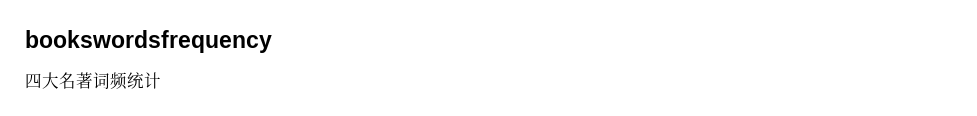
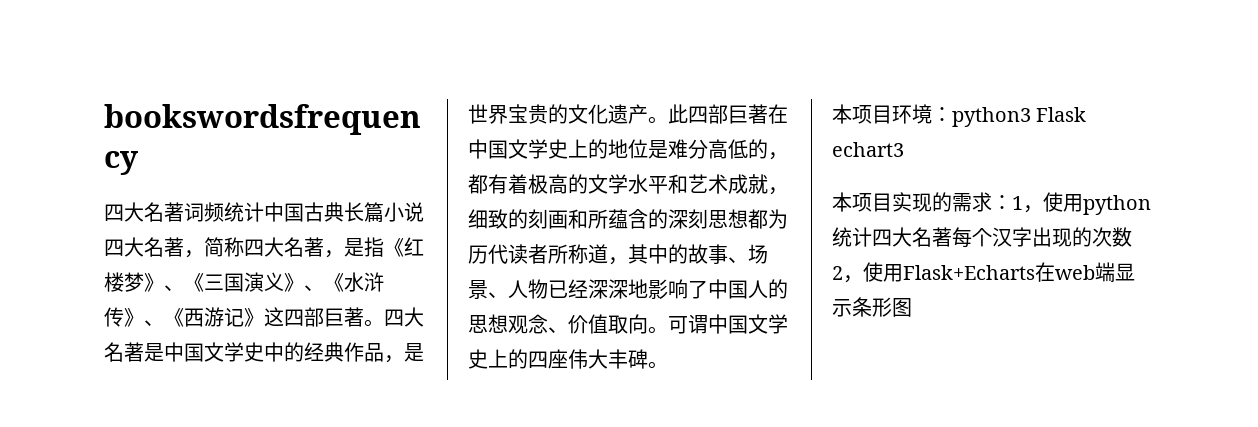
- 四大名著词频统计
+ 四大名著词频统计中国古典长篇小说四大名著，简称四大名著，是指《红楼梦》、《三国演义》、《水浒传》、《西游记》这四部巨著。四大名著是中国文学史中的经典作品，是世界宝贵的文化遗产。此四部巨著在中国文学史上的地位是难分高低的，都有着极高的文学水平和艺术成就，细致的刻画和所蕴含的深刻思想都为历代读者所称道，其中的故事、场景、人物已经深深地影响了中国人的思想观念、价值取向。可谓中国文学史上的四座伟大丰碑。
+ 本项目环境：python3 Flask echart3
+ 本项目实现的需求：1，使用python统计四大名著每个汉字出现的次数2，使用Flask+Echarts在web端显示条形图

